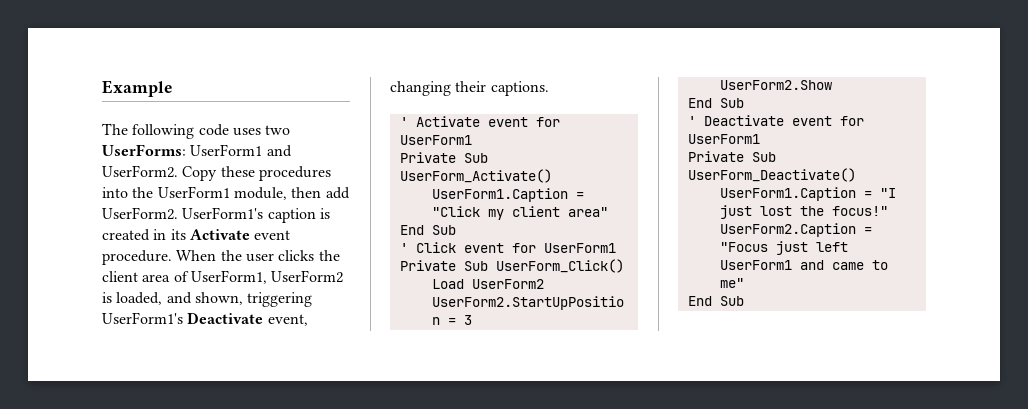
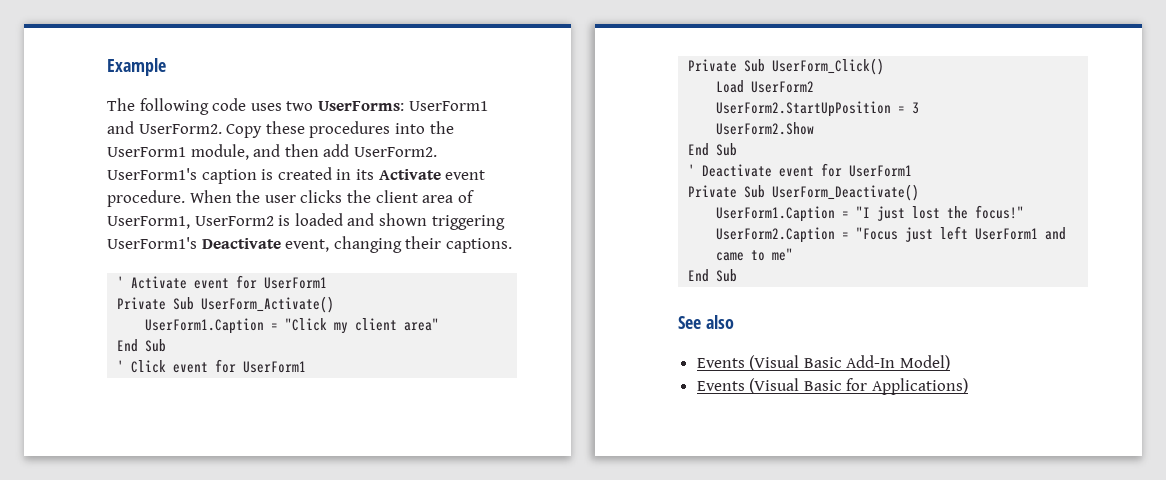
- Copy these procedures into the UserForm1 module, then add UserForm2.
+ Copy these procedures into the UserForm1 module, and then add UserForm2.
- When the user clicks the client area of UserForm1, UserForm2 is loaded, and shown, triggering UserForm1's Deactivate event, changing their captions.
+ When the user clicks the client area of UserForm1, UserForm2 is loaded and shown triggering UserForm1's Deactivate event, changing their captions.
+ See also
+ Events (Visual Basic Add-In Model)
+ Events (Visual Basic for Applications)

